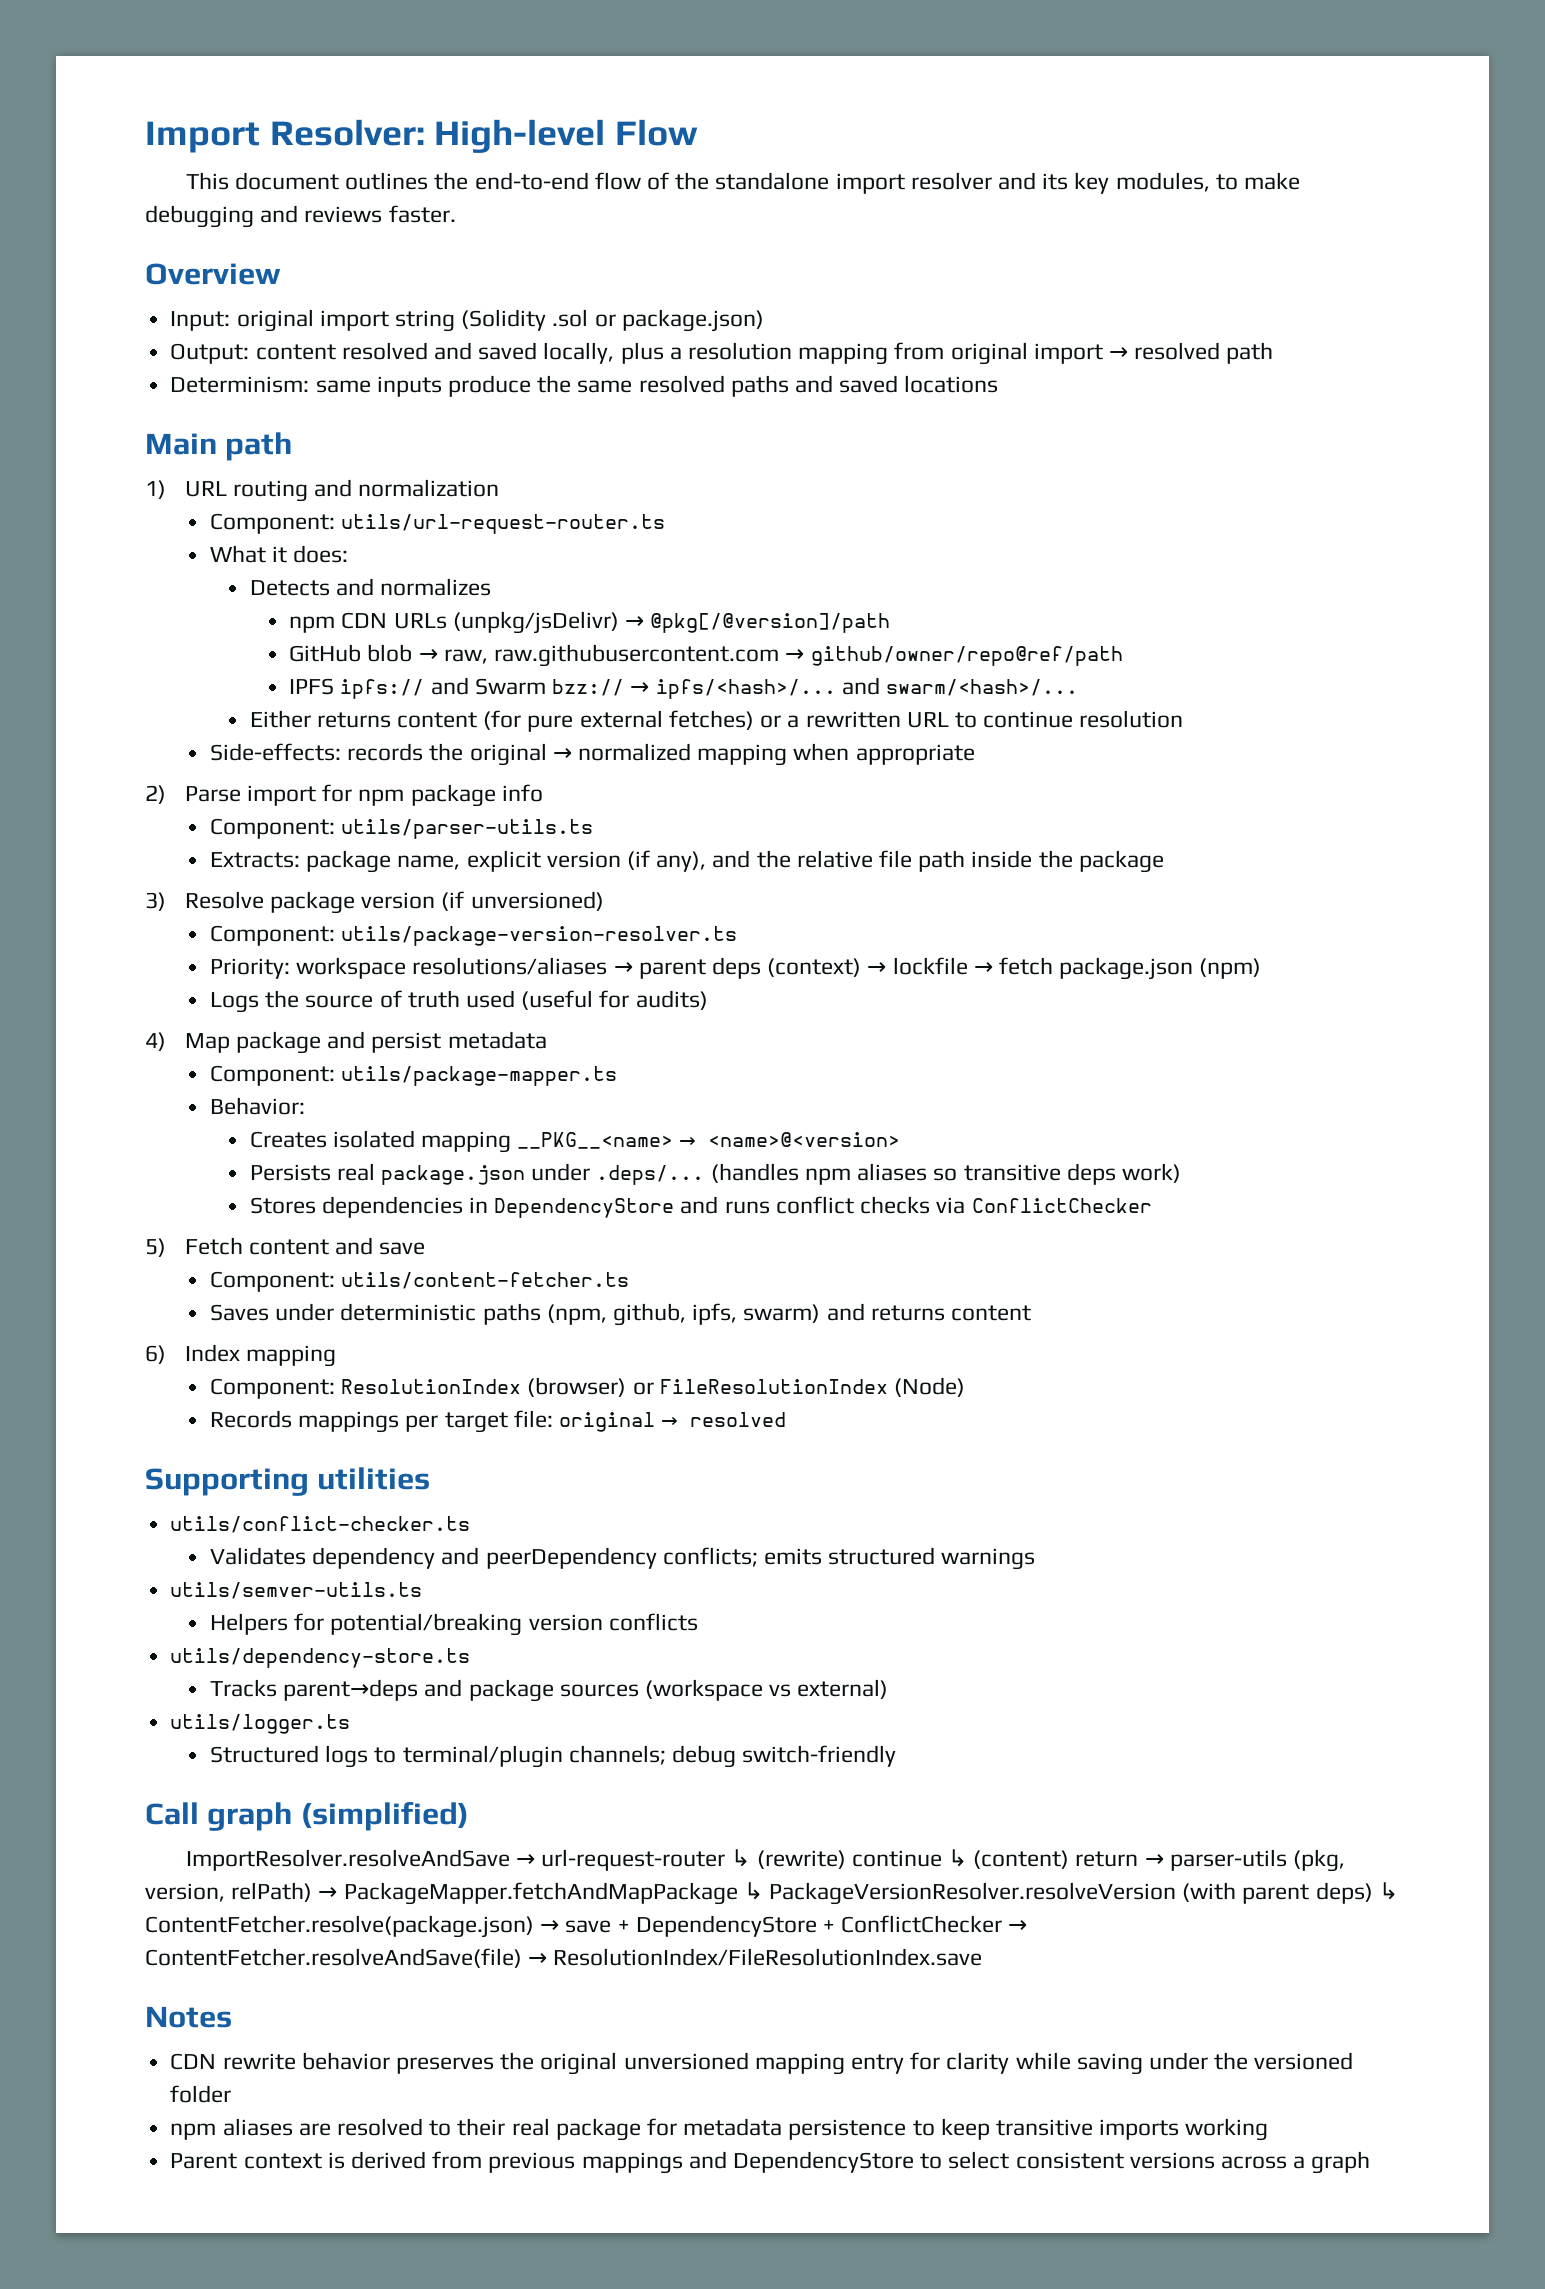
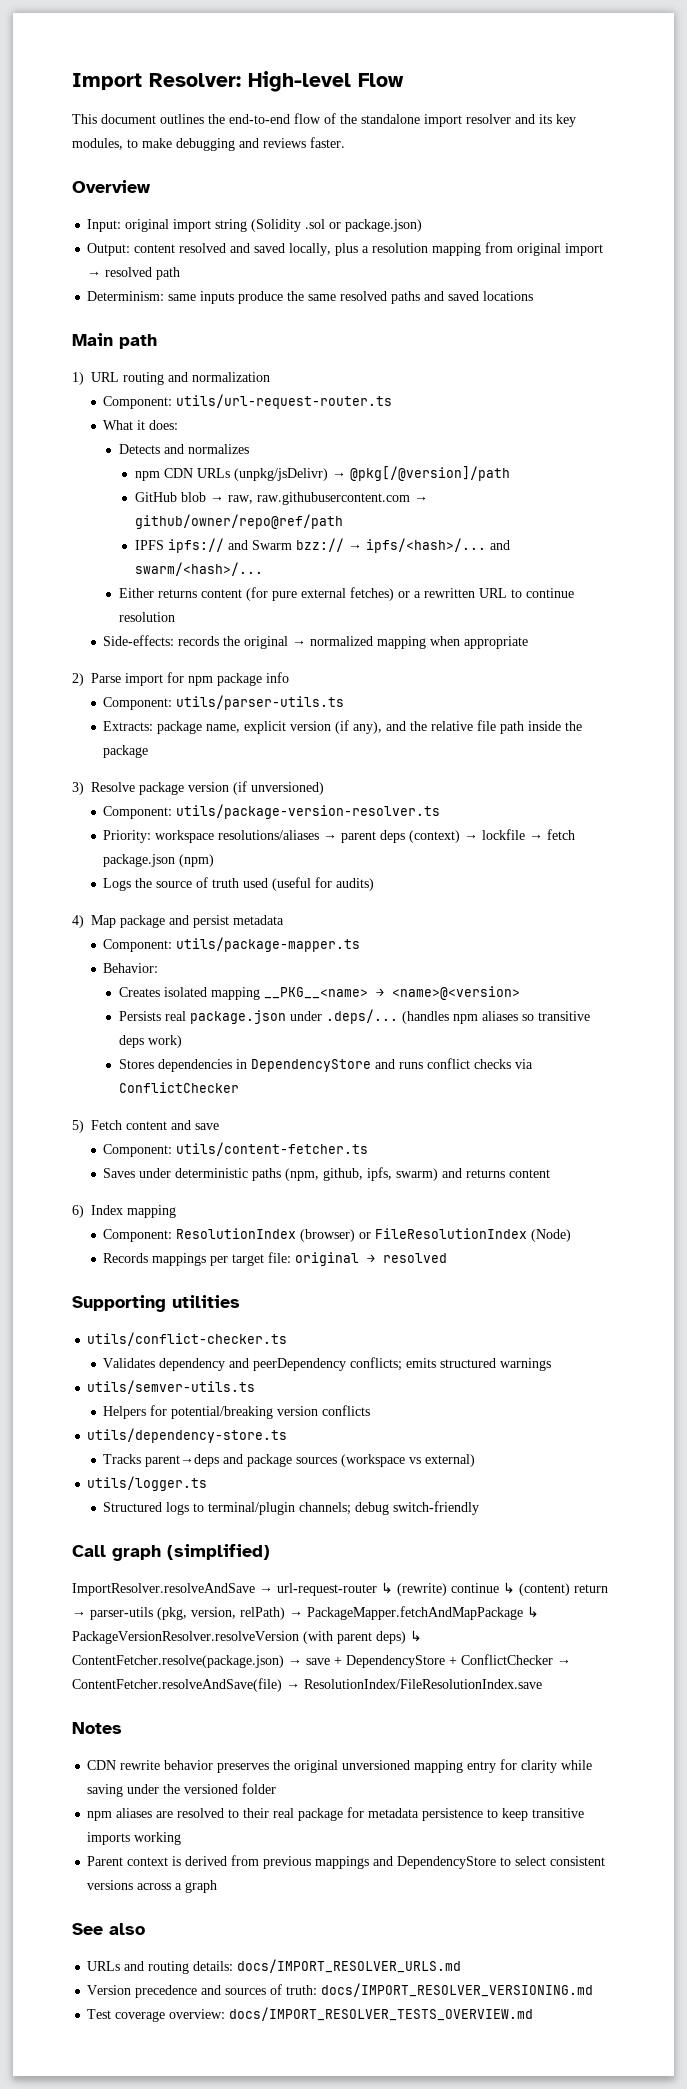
+ See also
+ URLs and routing details: docs/IMPORT_RESOLVER_URLS.md
+ Version precedence and sources of truth: docs/IMPORT_RESOLVER_VERSIONING.md
+ Test coverage overview: docs/IMPORT_RESOLVER_TESTS_OVERVIEW.md

